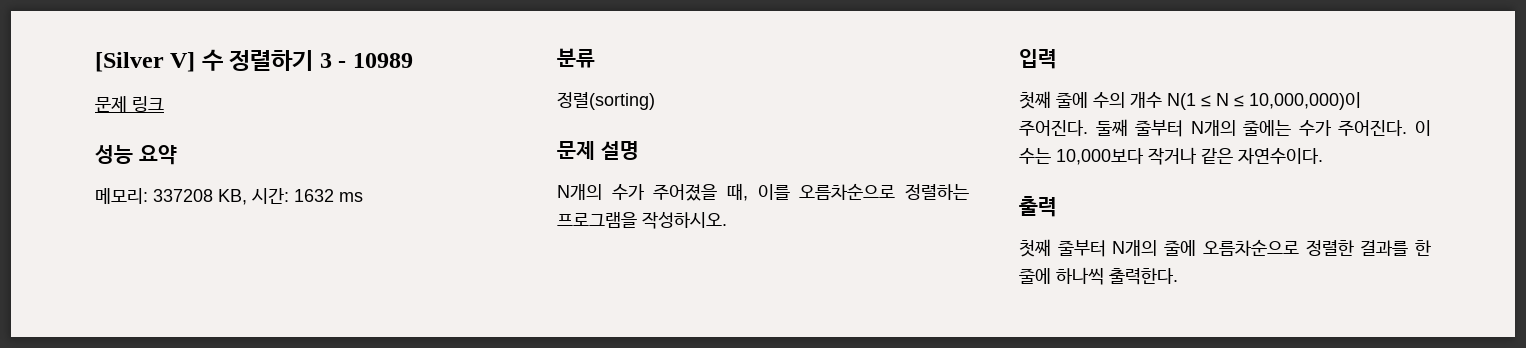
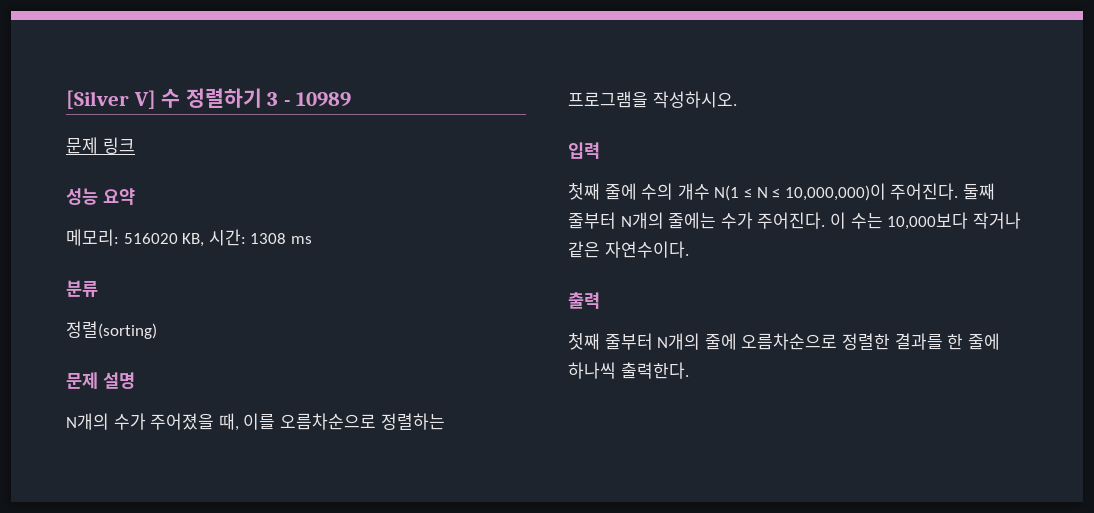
- 메모리: 337208 KB, 시간: 1632 ms
+ 메모리: 516020 KB, 시간: 1308 ms

